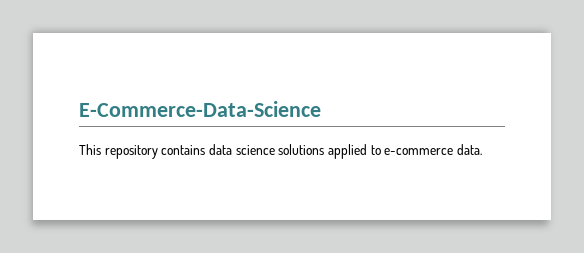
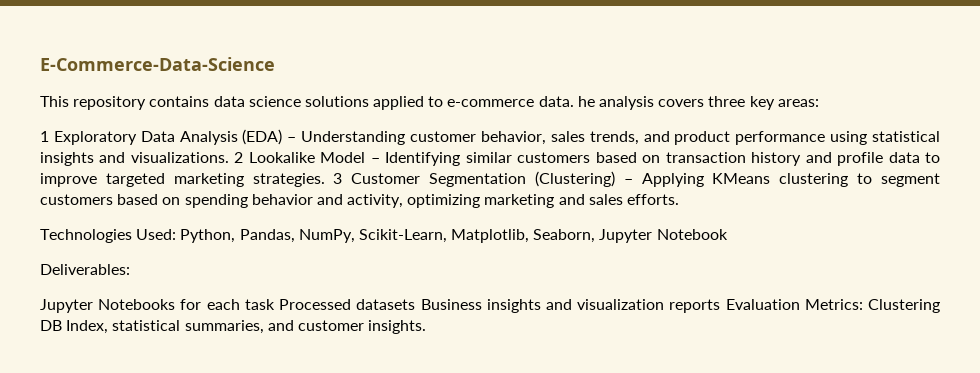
- This repository contains data science solutions applied to e-commerce data.
+ This repository contains data science solutions applied to e-commerce data. he analysis covers three key areas:
+ 1 Exploratory Data Analysis (EDA) – Understanding customer behavior, sales trends, and product performance using statistical insights and visualizations. 2 Lookalike Model – Identifying similar customers based on transaction history and profile data to improve targeted marketing strategies. 3 Customer Segmentation (Clustering) – Applying KMeans clustering to segment customers based on spending behavior and activity, optimizing marketing and sales efforts.
+ Technologies Used: Python, Pandas, NumPy, Scikit-Learn, Matplotlib, Seaborn, Jupyter Notebook
+ Deliverables:
+ Jupyter Notebooks for each task Processed datasets Business insights and visualization reports Evaluation Metrics: Clustering DB Index, statistical summaries, and customer insights.

